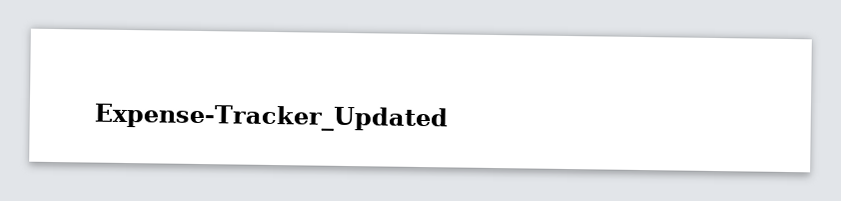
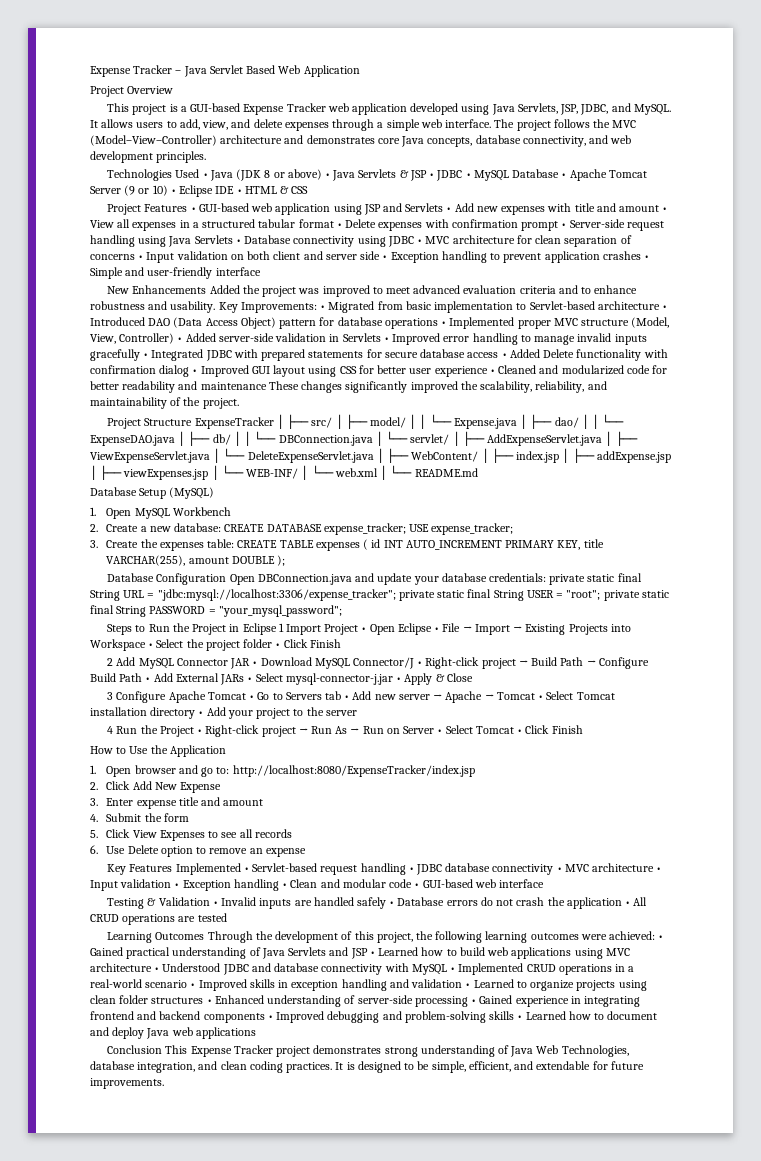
- Expense-Tracker_Updated
+ Expense Tracker – Java Servlet Based Web Application
+ Project Overview
+ This project is a GUI-based Expense Tracker web application developed using Java Servlets, JSP, JDBC, and MySQL. It allows users to add, view, and delete expenses through a simple web interface. The project follows the MVC (Model–View–Controller) architecture and demonstrates core Java concepts, database connectivity, and web development principles.
+ Technologies Used • Java (JDK 8 or above) • Java Servlets & JSP • JDBC • MySQL Database • Apache Tomcat Server (9 or 10) • Eclipse IDE • HTML & CSS
+ Project Features • GUI-based web application using JSP and Servlets • Add new expenses with title and amount • View all expenses in a structured tabular format • Delete expenses with confirmation prompt • Server-side request handling using Java Servlets • Database connectivity using JDBC • MVC architecture for clean separation of concerns • Input validation on both client and server side • Exception handling to prevent application crashes • Simple and user-friendly interface
+ New Enhancements Added the project was improved to meet advanced evaluation criteria and to enhance robustness and usability. Key Improvements: • Migrated from basic implementation to Servlet-based architecture • Introduced DAO (Data Access Object) pattern for database operations • Implemented proper MVC structure (Model, View, Controller) • Added server-side validation in Servlets • Improved error handling to manage invalid inputs gracefully • Integrated JDBC with prepared statements for secure database access • Added Delete functionality with confirmation dialog • Improved GUI layout using CSS for better user experience • Cleaned and modularized code for better readability and maintenance These changes significantly improved the scalability, reliability, and maintainability of the project.
+ Project Structure ExpenseTracker │ ├── src/ │ ├── model/ │ │ └── Expense.java │ ├── dao/ │ │ └── ExpenseDAO.java │ ├── db/ │ │ └── DBConnection.java │ └── servlet/ │ ├── AddExpenseServlet.java │ ├── ViewExpenseServlet.java │ └── DeleteExpenseServlet.java │ ├── WebContent/ │ ├── index.jsp │ ├── addExpense.jsp │ ├── viewExpenses.jsp │ └── WEB-INF/ │ └── web.xml │ └── README.md
+ Database Setup (MySQL)
+ 1. Open MySQL Workbench
+ 2. Create a new database: CREATE DATABASE expense_tracker; USE expense_tracker;
+ 3. Create the expenses table: CREATE TABLE expenses ( id INT AUTO_INCREMENT PRIMARY KEY, title VARCHAR(255), amount DOUBLE );
+ Database Configuration Open DBConnection.java and update your database credentials: private static final String URL = "jdbc:mysql://localhost:3306/expense_tracker"; private static final String USER = "root"; private static final String PASSWORD = "your_mysql_password";
+ Steps to Run the Project in Eclipse 1 Import Project • Open Eclipse • File → Import → Existing Projects into Workspace • Select the project folder • Click Finish
+ 2 Add MySQL Connector JAR • Download MySQL Connector/J • Right-click project → Build Path → Configure Build Path • Add External JARs • Select mysql-connector-j.jar • Apply & Close
+ 3 Configure Apache Tomcat • Go to Servers tab • Add new server → Apache → Tomcat • Select Tomcat installation directory • Add your project to the server
+ 4 Run the Project • Right-click project → Run As → Run on Server • Select Tomcat • Click Finish
+ How to Use the Application
+ 1. Open browser and go to: http://localhost:8080/ExpenseTracker/index.jsp
+ 2. Click Add New Expense
+ 3. Enter expense title and amount
+ 4. Submit the form
+ 5. Click View Expenses to see all records
+ 6. Use Delete option to remove an expense
+ Key Features Implemented • Servlet-based request handling • JDBC database connectivity • MVC architecture • Input validation • Exception handling • Clean and modular code • GUI-based web interface
+ Testing & Validation • Invalid inputs are handled safely • Database errors do not crash the application • All CRUD operations are tested
+ Learning Outcomes Through the development of this project, the following learning outcomes were achieved: • Gained practical understanding of Java Servlets and JSP • Learned how to build web applications using MVC architecture • Understood JDBC and database connectivity with MySQL • Implemented CRUD operations in a real-world scenario • Improved skills in exception handling and validation • Learned to organize projects using clean folder structures • Enhanced understanding of server-side processing • Gained experience in integrating frontend and backend components • Improved debugging and problem-solving skills • Learned how to document and deploy Java web applications
+ Conclusion This Expense Tracker project demonstrates strong understanding of Java Web Technologies, database integration, and clean coding practices. It is designed to be simple, efficient, and extendable for future improvements.

